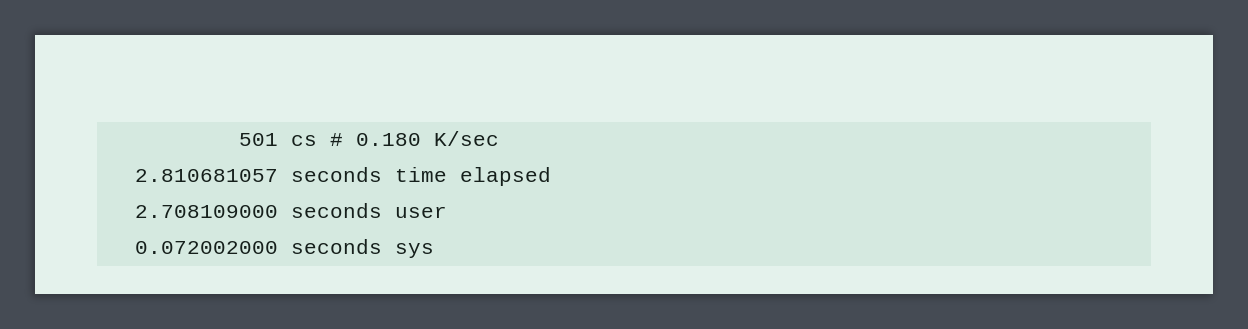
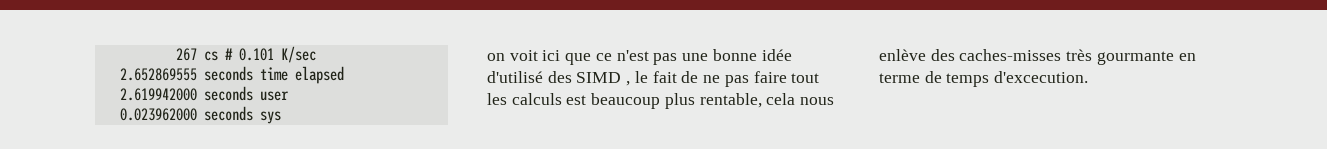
- 501 cs # 0.180 K/sec
+ 267 cs # 0.101 K/sec
- 2.810681057 seconds time elapsed
+ 2.652869555 seconds time elapsed
- 2.708109000 seconds user
+ 2.619942000 seconds user
- 0.072002000 seconds sys
+ 0.023962000 seconds sys
+ on voit ici que ce n'est pas une bonne idée d'utilisé des SIMD , le fait de ne pas faire tout les calculs est beaucoup plus rentable, cela nous enlève des caches-misses très gourmante en terme de temps d'excecution.

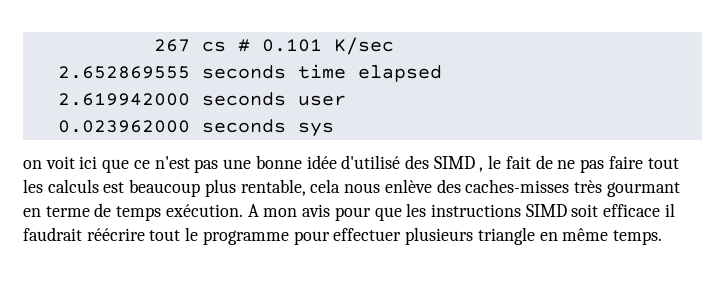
- on voit ici que ce n'est pas une bonne idée d'utilisé des SIMD , le fait de ne pas faire tout les calculs est beaucoup plus rentable, cela nous enlève des caches-misses très gourmante en terme de temps d'excecution.
+ on voit ici que ce n'est pas une bonne idée d'utilisé des SIMD , le fait de ne pas faire tout les calculs est beaucoup plus rentable, cela nous enlève des caches-misses très gourmant en terme de temps exécution. A mon avis pour que les instructions SIMD soit efficace il faudrait réécrire tout le programme pour effectuer plusieurs triangle en même temps.

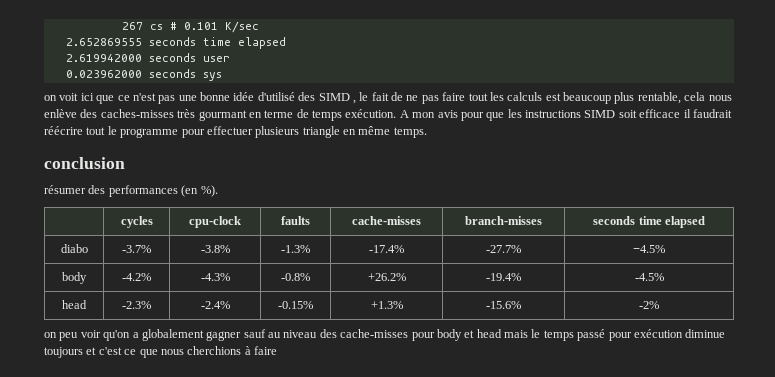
+ conclusion
+ résumer des performances (en %).
+ | cycles | cpu-clock | faults | cache-misses | branch-misses | seconds time elapsed
+ diabo | -3.7% | -3.8% | -1.3% | -17.4% | -27.7% | −4.5%
+ body | -4.2% | -4.3% | -0.8% | +26.2% | -19.4% | -4.5%
+ head | -2.3% | -2.4% | -0.15% | +1.3% | -15.6% | -2%
+ on peu voir qu'on a globalement gagner sauf au niveau des cache-misses pour body et head mais le temps passé pour exécution diminue toujours et c'est ce que nous cherchions à faire

